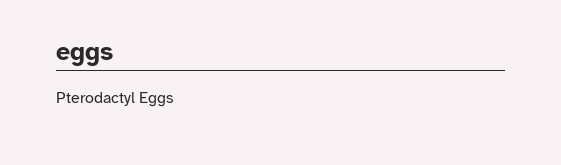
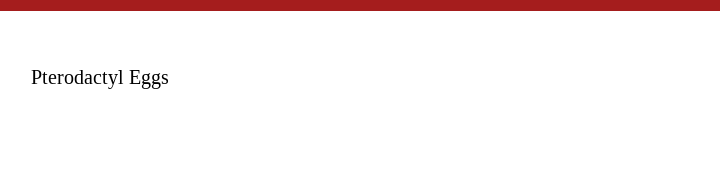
- eggs

